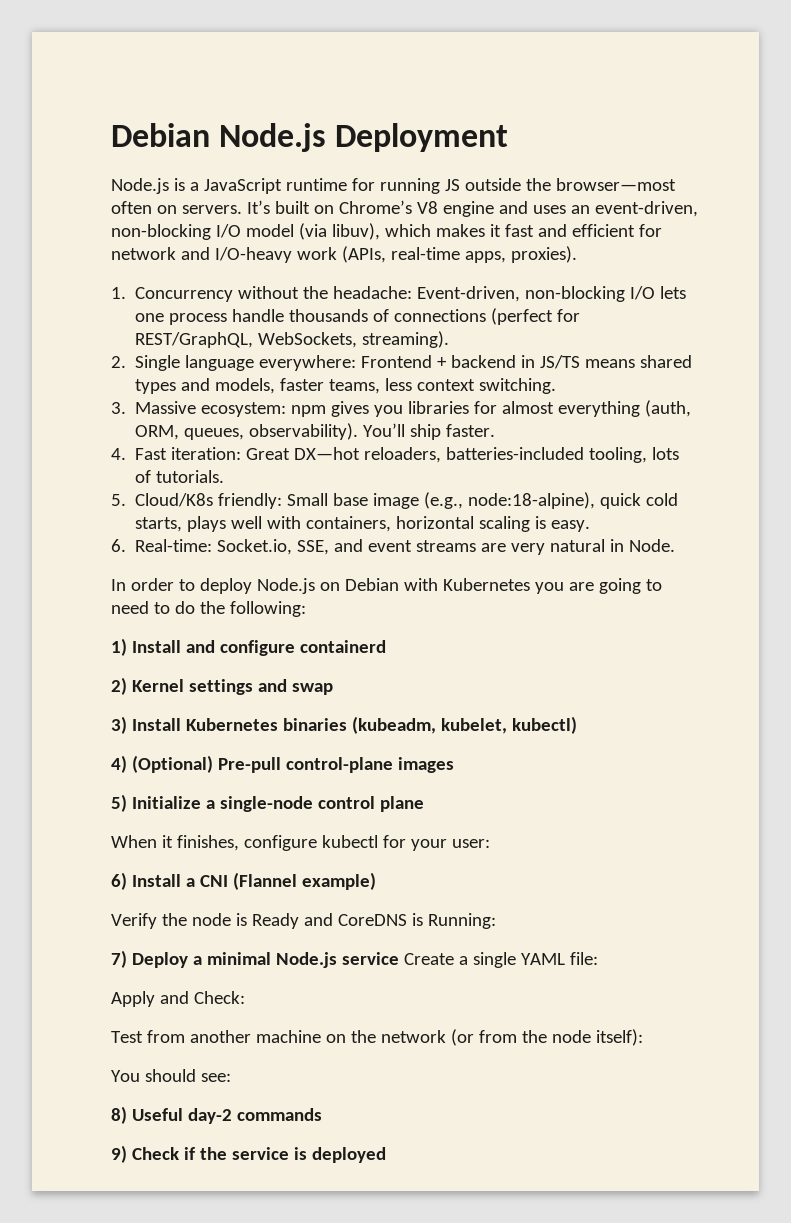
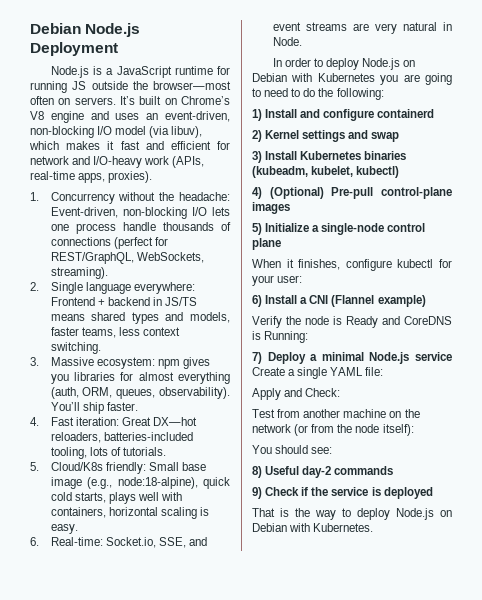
+ That is the way to deploy Node.js on Debian with Kubernetes.

